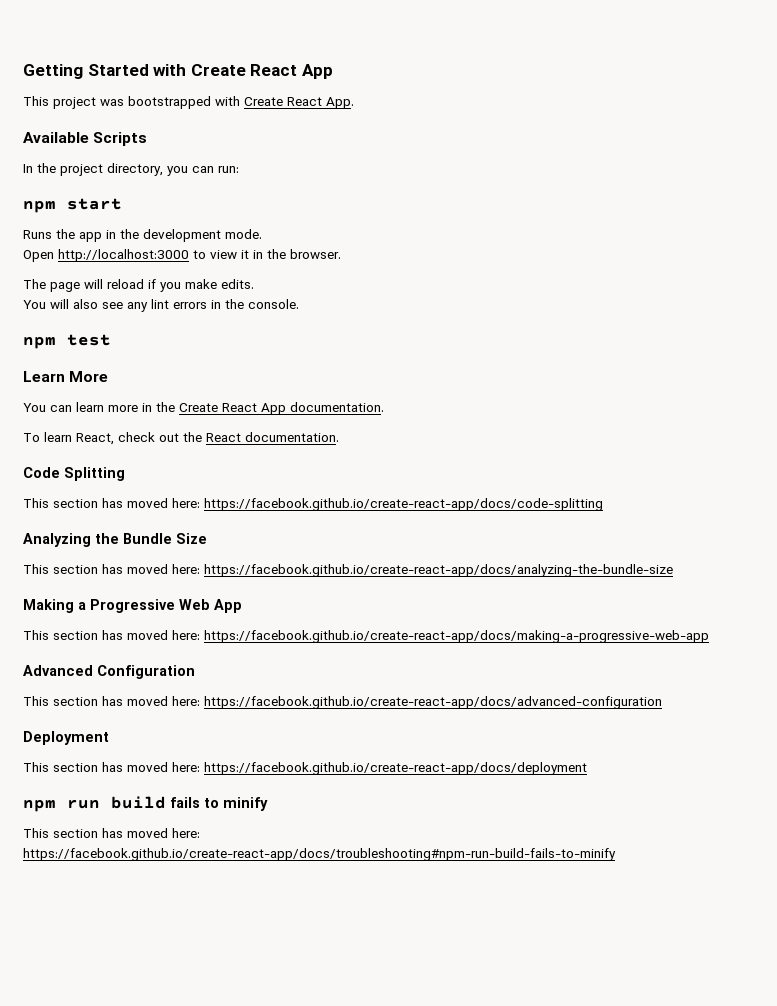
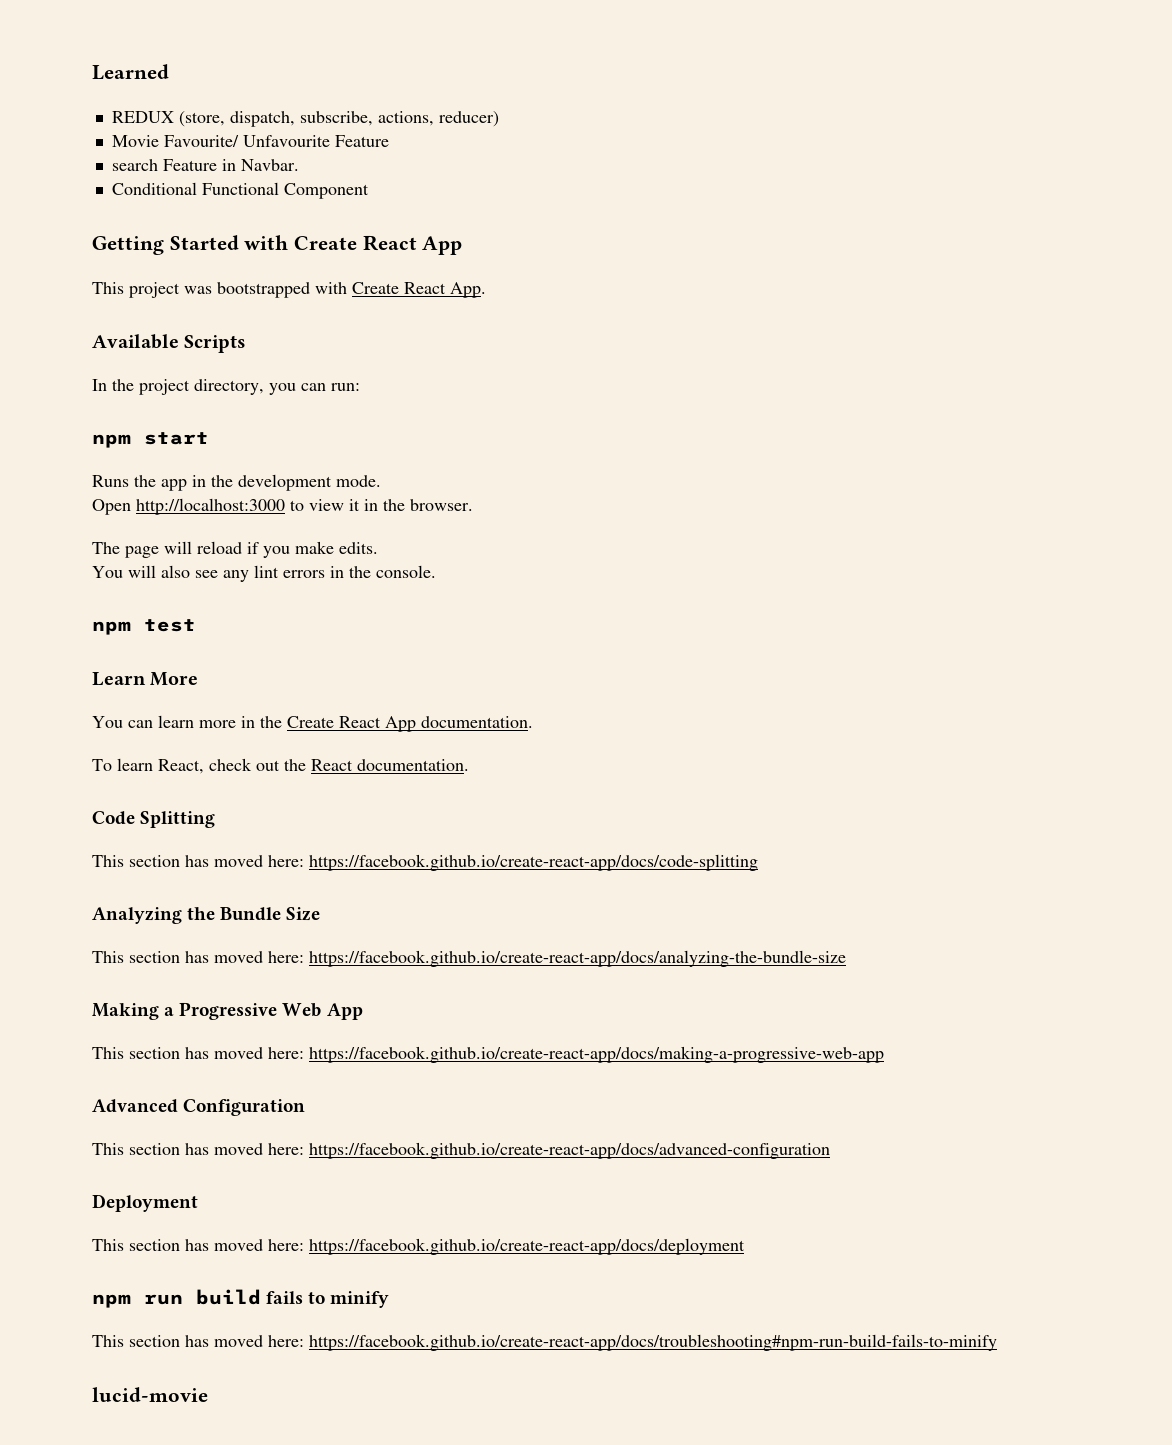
+ Learned
+ REDUX (store, dispatch, subscribe, actions, reducer)
+ Movie Favourite/ Unfavourite Feature
+ search Feature in Navbar.
+ Conditional Functional Component
+ lucid-movie

